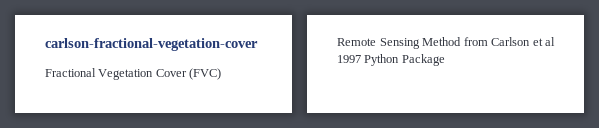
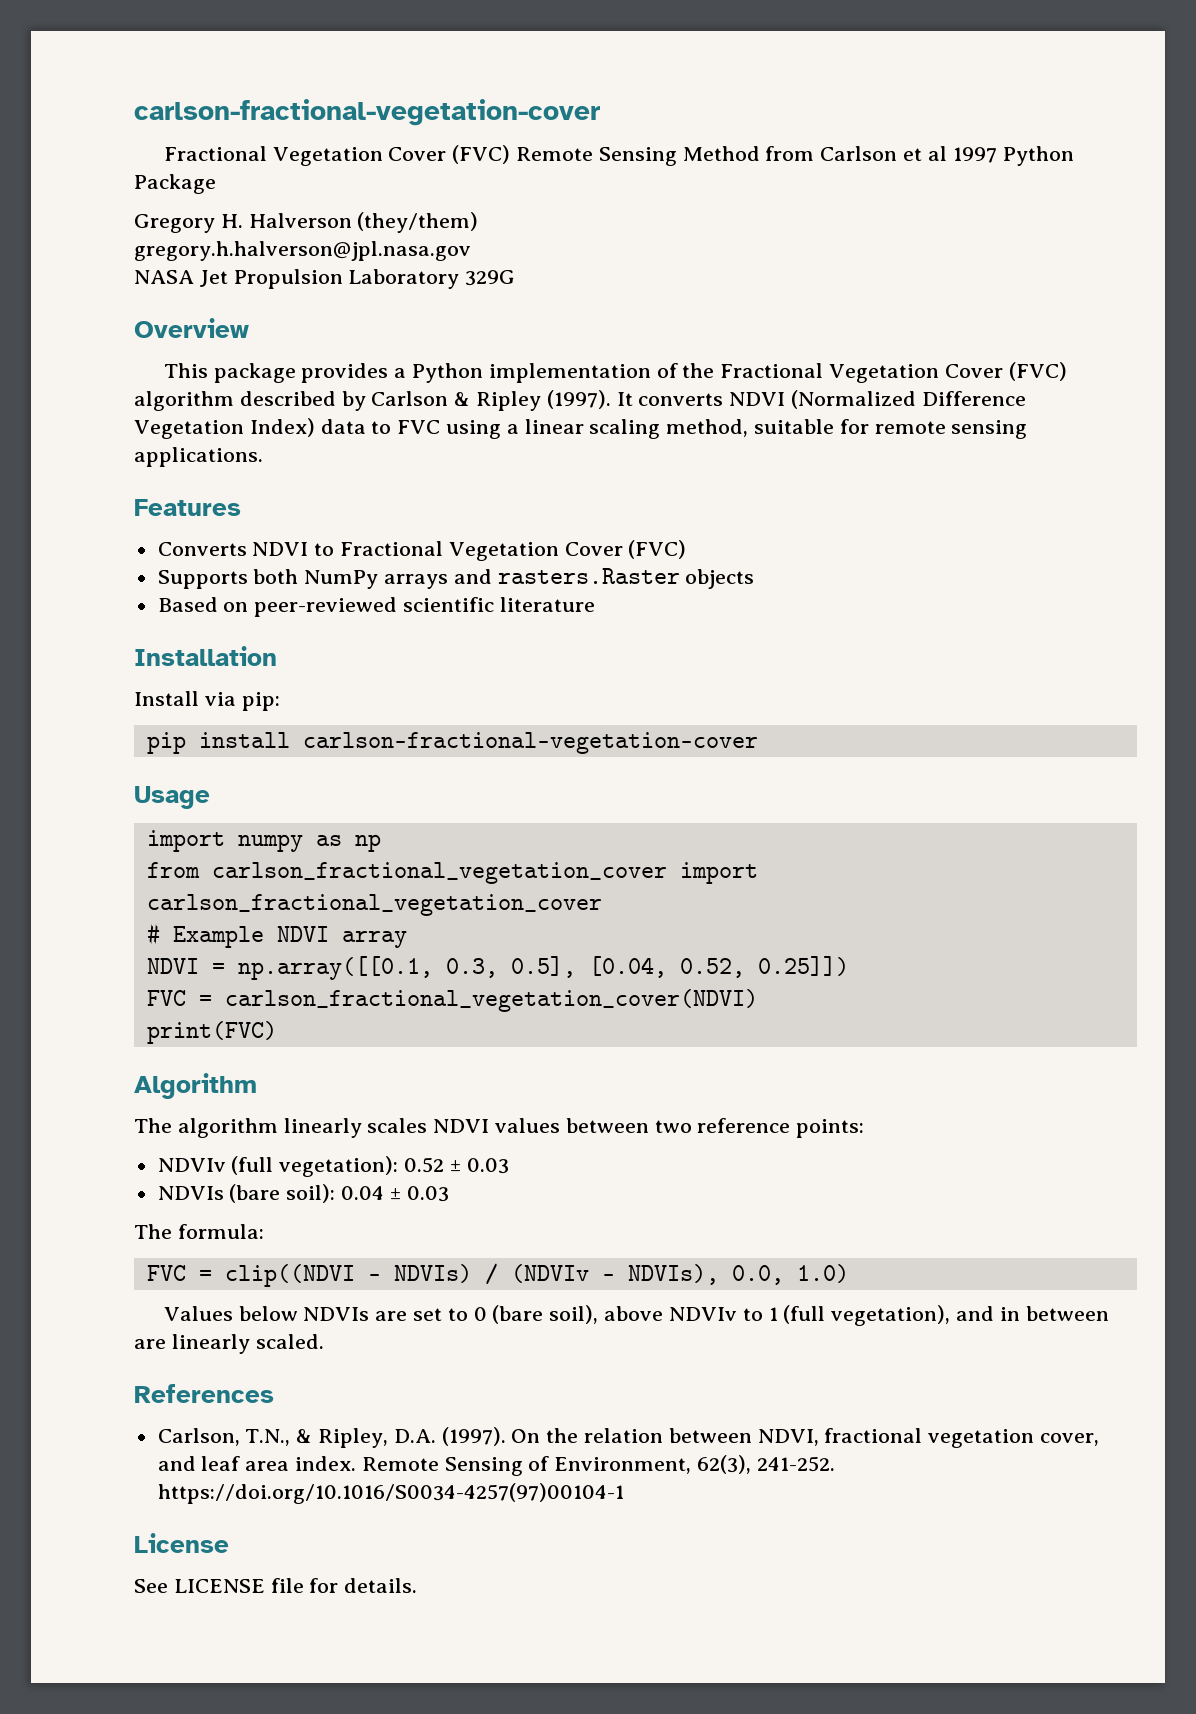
+ Gregory H. Halverson (they/them)
+ gregory.h.halverson@jpl.nasa.gov
+ NASA Jet Propulsion Laboratory 329G
+ Overview
+ This package provides a Python implementation of the Fractional Vegetation Cover (FVC) algorithm described by Carlson & Ripley (1997). It converts NDVI (Normalized Difference Vegetation Index) data to FVC using a linear scaling method, suitable for remote sensing applications.
+ Features
+ Converts NDVI to Fractional Vegetation Cover (FVC)
+ Supports both NumPy arrays and rasters.Raster objects
+ Based on peer-reviewed scientific literature
+ Installation
+ Install via pip:
+ pip install carlson-fractional-vegetation-cover
+ Usage
+ import numpy as np
+ from carlson_fractional_vegetation_cover import carlson_fractional_vegetation_cover
+ # Example NDVI array
+ NDVI = np.array([[0.1, 0.3, 0.5], [0.04, 0.52, 0.25]])
+ FVC = carlson_fractional_vegetation_cover(NDVI)
+ print(FVC)
+ Algorithm
+ The algorithm linearly scales NDVI values between two reference points:
+ NDVIv (full vegetation): 0.52 ± 0.03
+ NDVIs (bare soil): 0.04 ± 0.03
+ The formula:
+ FVC = clip((NDVI - NDVIs) / (NDVIv - NDVIs), 0.0, 1.0)
+ Values below NDVIs are set to 0 (bare soil), above NDVIv to 1 (full vegetation), and in between are linearly scaled.
+ References
+ Carlson, T.N., & Ripley, D.A. (1997). On the relation between NDVI, fractional vegetation cover, and leaf area index. Remote Sensing of Environment, 62(3), 241-252. https://doi.org/10.1016/S0034-4257(97)00104-1
+ License
+ See LICENSE file for details.

